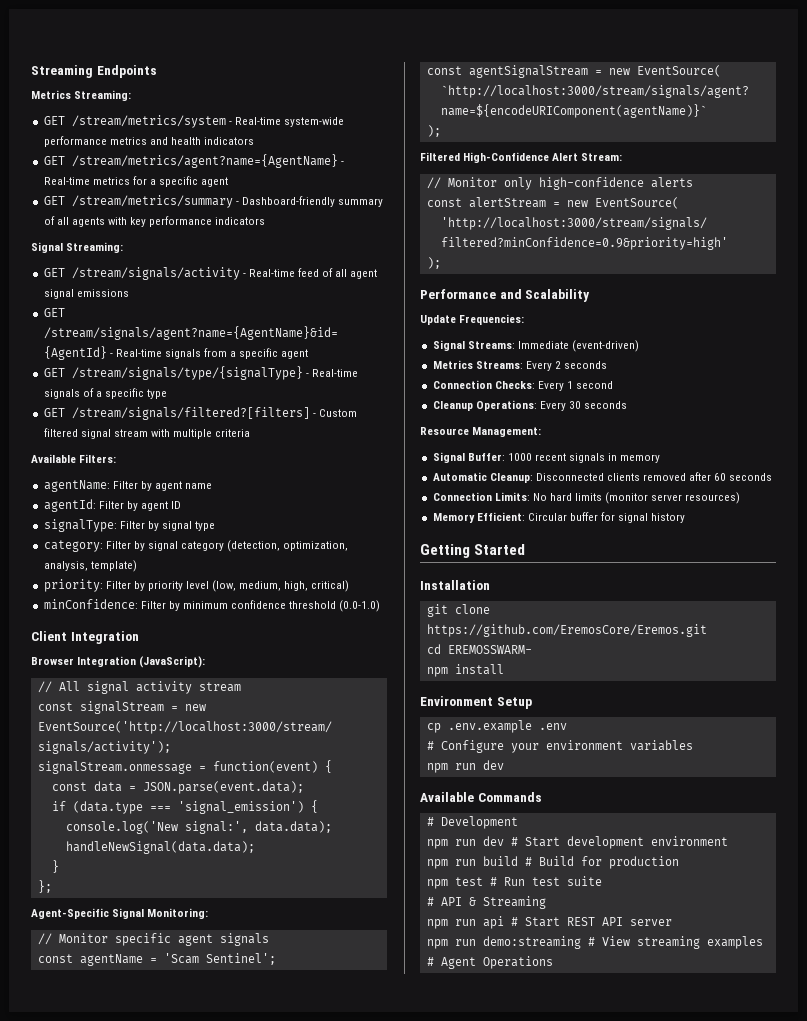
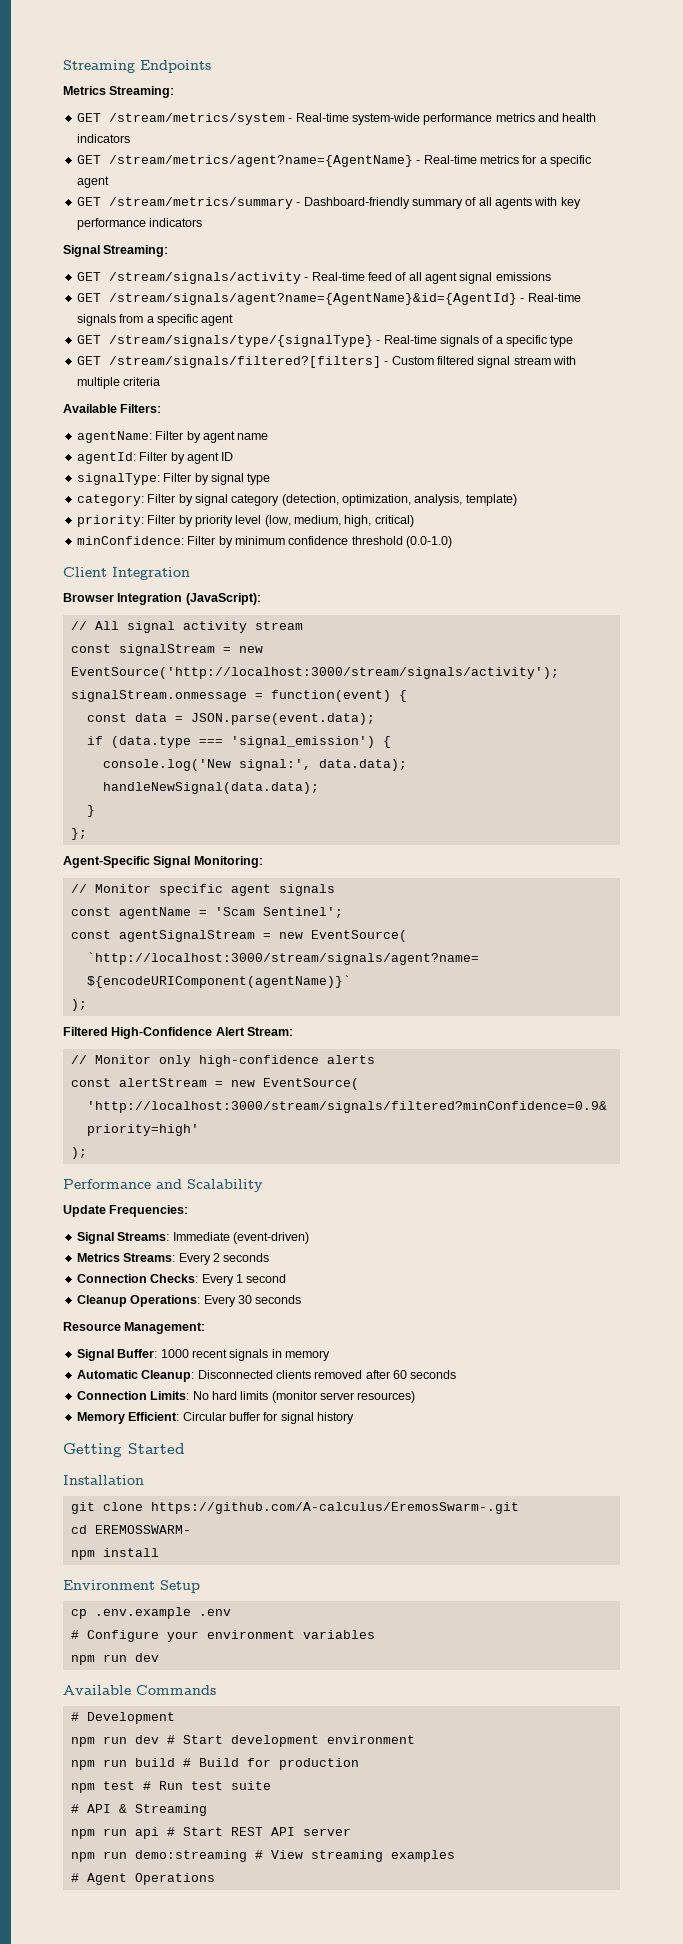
- git clone https://github.com/EremosCore/Eremos.git
+ git clone https://github.com/A-calculus/EremosSwarm-.git

